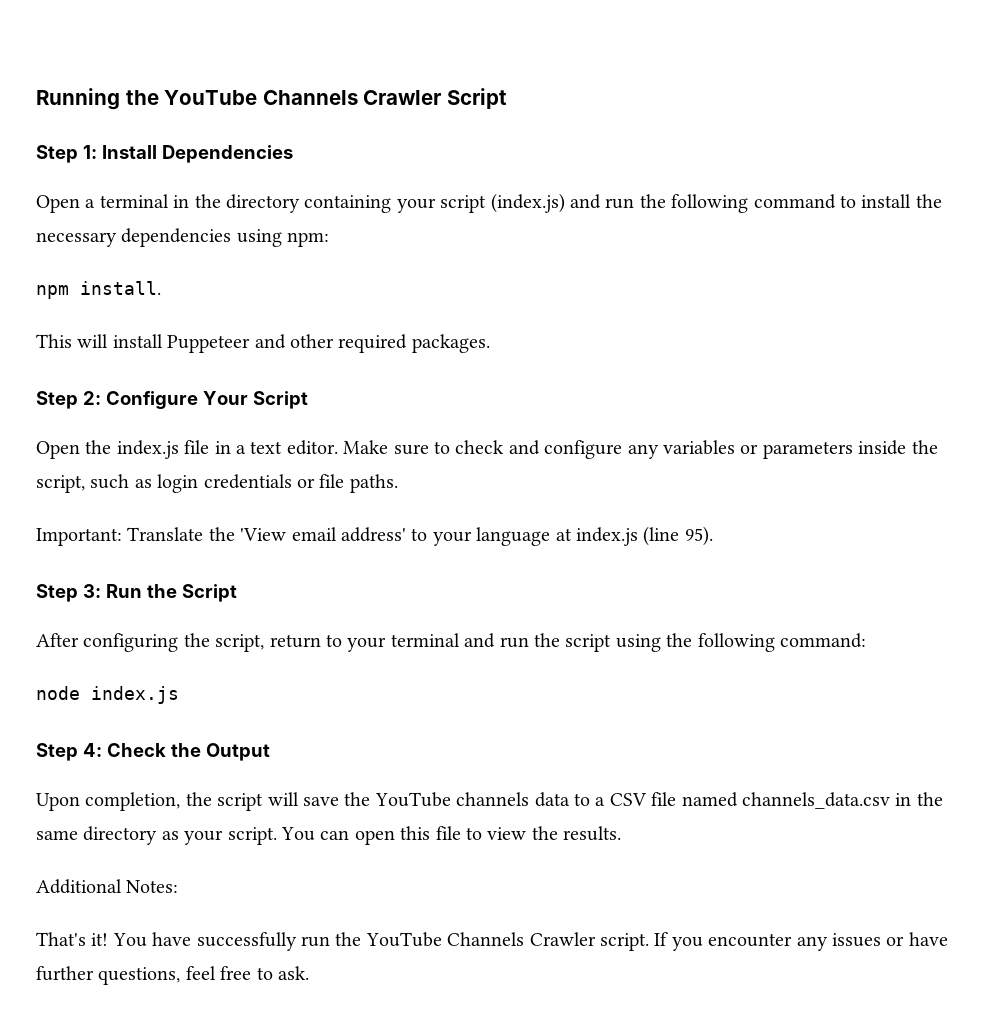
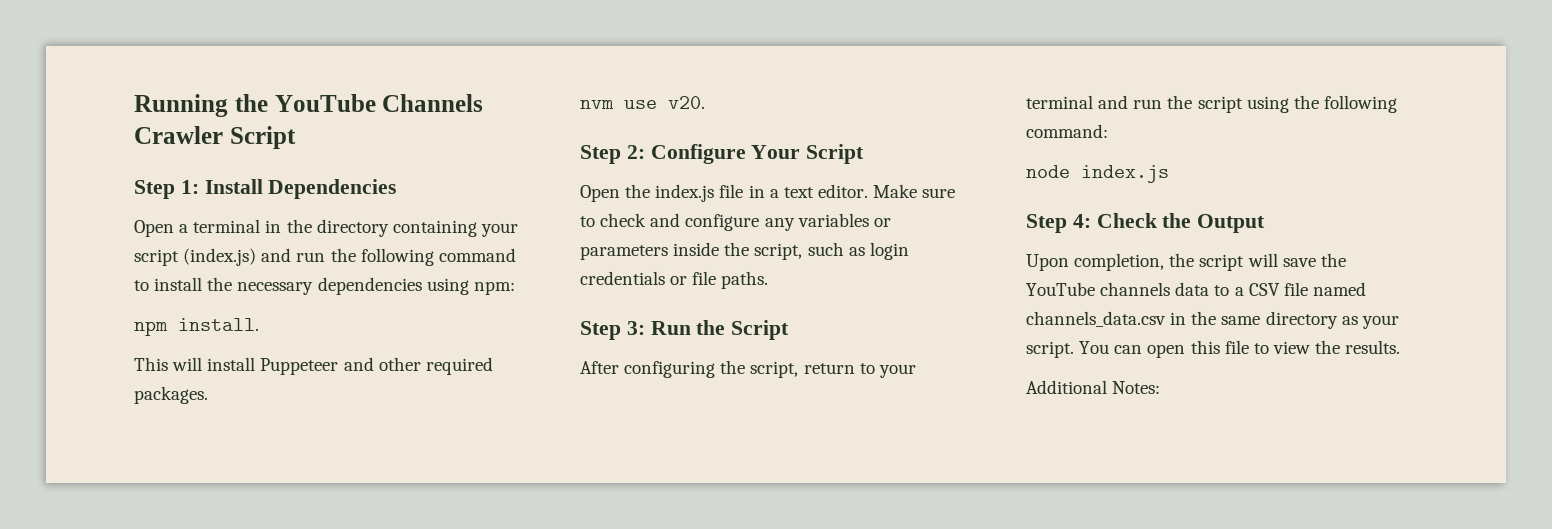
+ nvm use v20.
- Important: Translate the 'View email address' to your language at index.js (line 95).
- That's it! You have successfully run the YouTube Channels Crawler script. If you encounter any issues or have further questions, feel free to ask.

